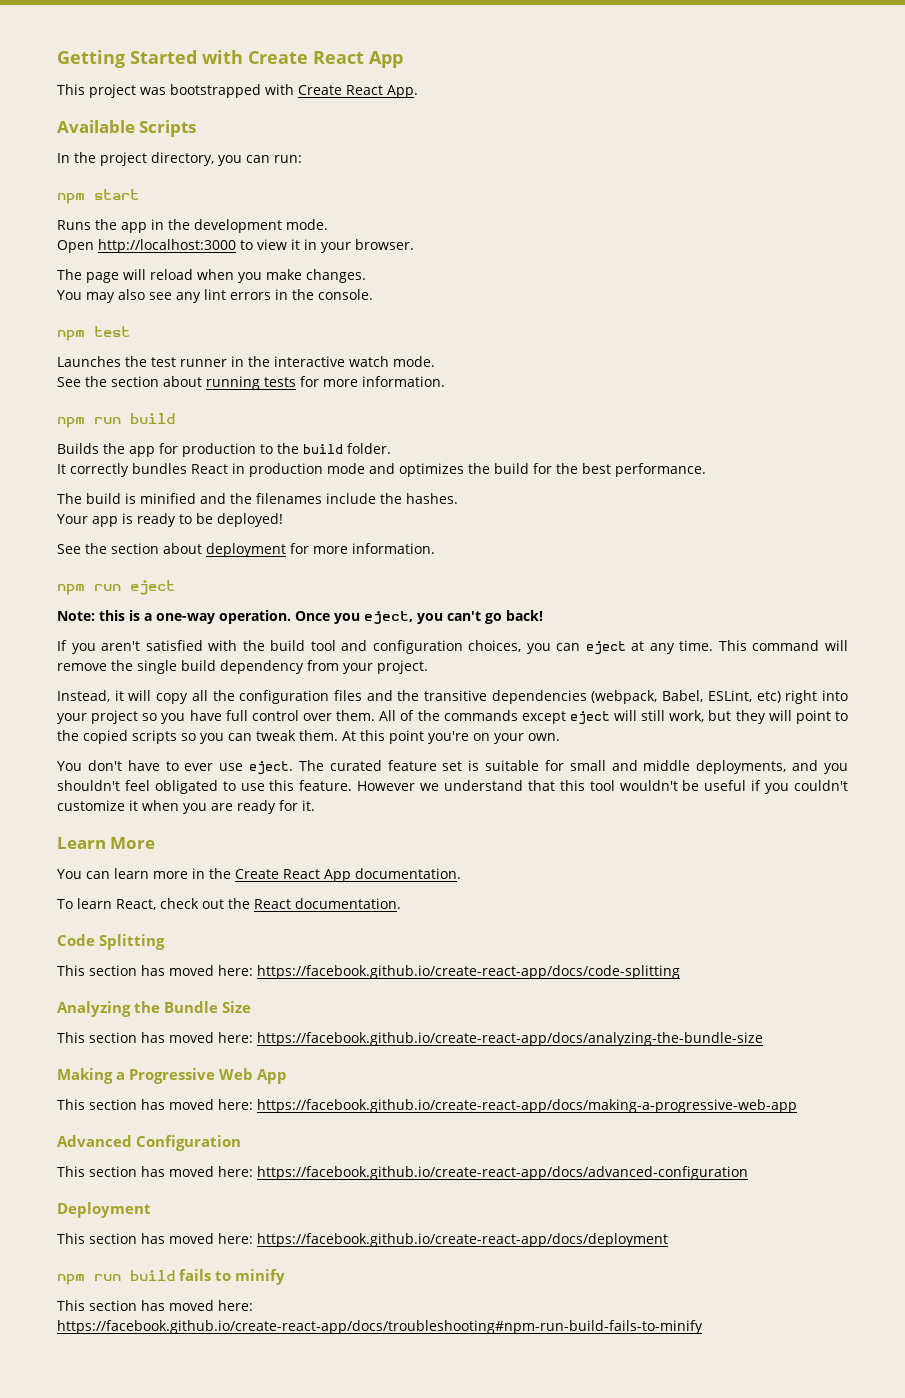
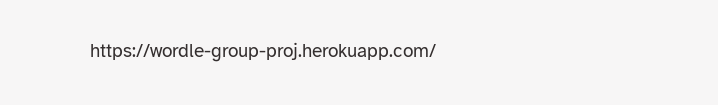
- Getting Started with Create React App
- This project was bootstrapped with Create React App.
- Available Scripts
- In the project directory, you can run:
- npm start
- Runs the app in the development mode.
- Open http://localhost:3000 to view it in your browser.
- The page will reload when you make changes.
- You may also see any lint errors in the console.
- npm test
- Launches the test runner in the interactive watch mode.
- See the section about running tests for more information.
- npm run build
- Builds the app for production to the build folder.
- It correctly bundles React in production mode and optimizes the build for the best performance.
- The build is minified and the filenames include the hashes.
- Your app is ready to be deployed!
- See the section about deployment for more information.
- npm run eject
- Note: this is a one-way operation. Once you eject, you can't go back!
- If you aren't satisfied with the build tool and configuration choices, you can eject at any time. This command will remove the single build dependency from your project.
- Instead, it will copy all the configuration files and the transitive dependencies (webpack, Babel, ESLint, etc) right into your project so you have full control over them. All of the commands except eject will still work, but they will point to the copied scripts so you can tweak them. At this point you're on your own.
- You don't have to ever use eject. The curated feature set is suitable for small and middle deployments, and you shouldn't feel obligated to use this feature. However we understand that this tool wouldn't be useful if you couldn't customize it when you are ready for it.
- Learn More
- You can learn more in the Create React App documentation.
- To learn React, check out the React documentation.
- Code Splitting
- This section has moved here: https://facebook.github.io/create-react-app/docs/code-splitting
- Analyzing the Bundle Size
- This section has moved here: https://facebook.github.io/create-react-app/docs/analyzing-the-bundle-size
- Making a Progressive Web App
- This section has moved here: https://facebook.github.io/create-react-app/docs/making-a-progressive-web-app
- Advanced Configuration
- This section has moved here: https://facebook.github.io/create-react-app/docs/advanced-configuration
- Deployment
- This section has moved here: https://facebook.github.io/create-react-app/docs/deployment
- npm run build fails to minify
- This section has moved here: https://facebook.github.io/create-react-app/docs/troubleshooting#npm-run-build-fails-to-minify
+ https://wordle-group-proj.herokuapp.com/

